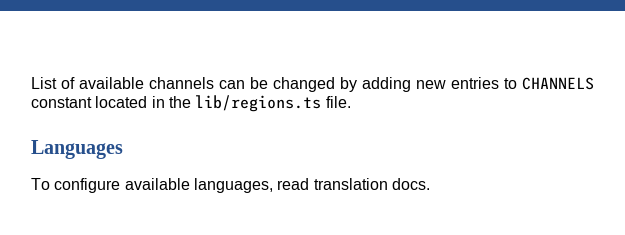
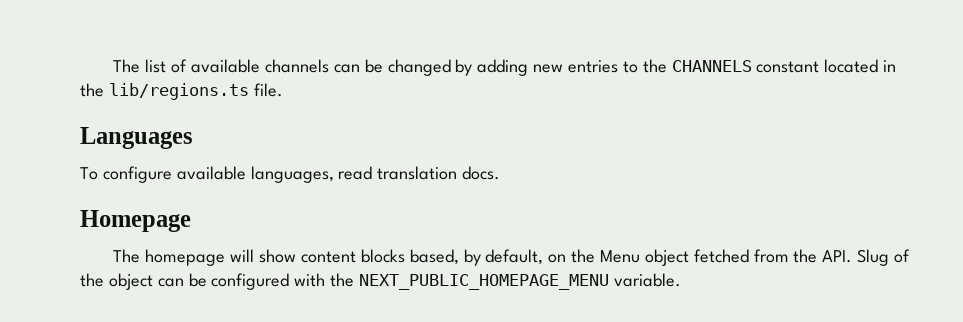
- List of available channels can be changed by adding new entries to CHANNELS constant located in the lib/regions.ts file.
+ The list of available channels can be changed by adding new entries to the CHANNELS constant located in the lib/regions.ts file.
+ Homepage
+ The homepage will show content blocks based, by default, on the Menu object fetched from the API. Slug of the object can be configured with the NEXT_PUBLIC_HOMEPAGE_MENU variable.

